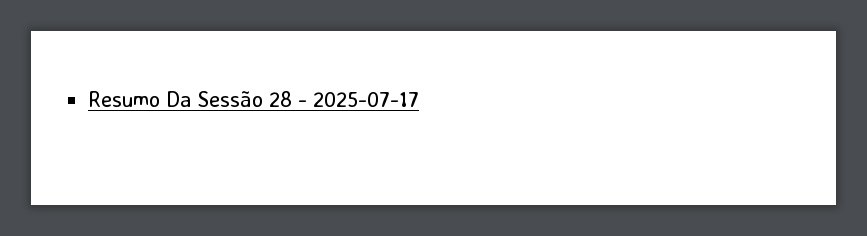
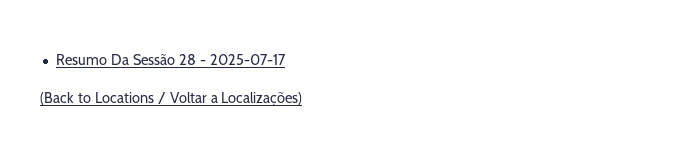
+ (Back to Locations / Voltar a Localizações)

